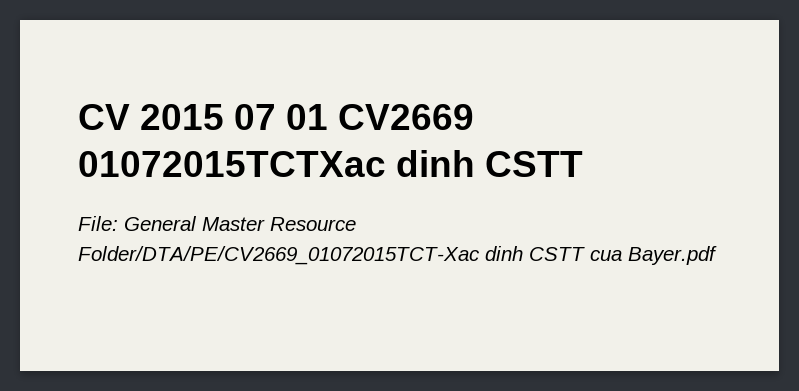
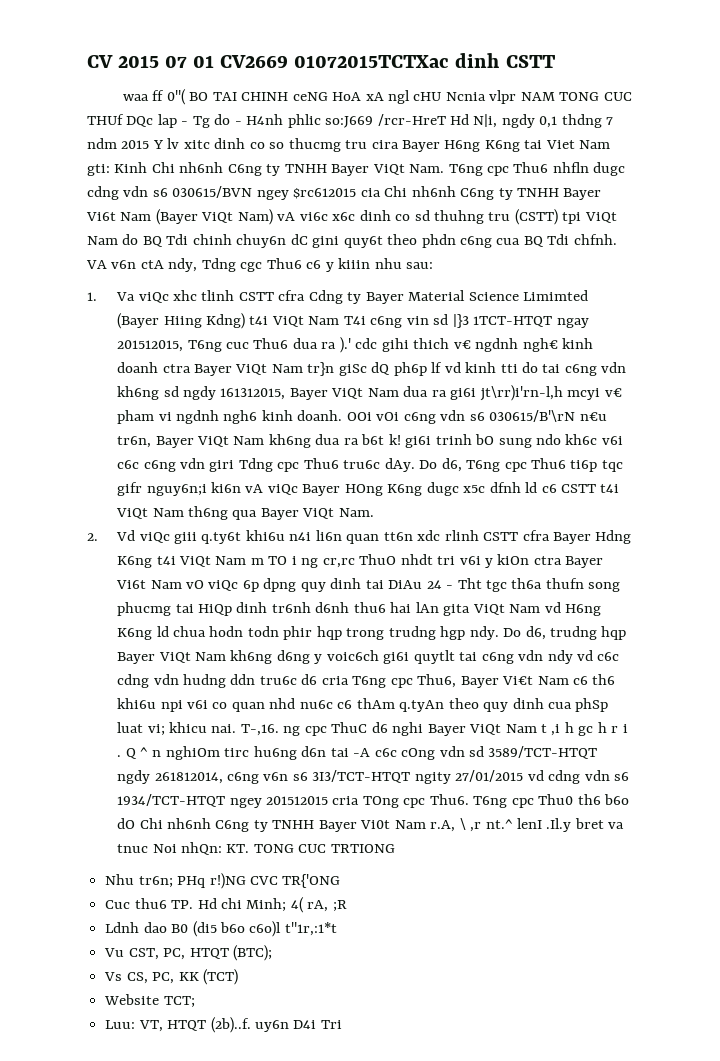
- File: General Master Resource Folder/DTA/PE/CV2669_01072015TCT-Xac dinh CSTT cua Bayer.pdf
+ waa ff 0"( BO TAI CHINH ceNG HoA xA ngl cHU Ncnia vlpr NAM TONG CUC THUf DQc lap - Tg do - H4nh phlic so:J669 /rcr-HreT Hd N|i, ngdy 0,1 thdng 7 ndm 2015 Y lv xitc dinh co so thucmg tru cira Bayer H6ng K6ng tai Viet Nam gti: Kinh Chi nh6nh C6ng ty TNHH Bayer ViQt Nam. T6ng cpc Thu6 nhfln dugc cdng vdn s6 030615/BVN ngey $rc612015 cia Chi nh6nh C6ng ty TNHH Bayer Vi6t Nam (Bayer ViQt Nam) vA vi6c x6c dinh co sd thuhng tru (CSTT) tpi ViQt Nam do BQ Tdi chinh chuy6n dC gini quy6t theo phdn c6ng cua BQ Tdi chfnh. VA v6n ctA ndy, Tdng cgc Thu6 c6 y kiiin nhu sau:
+ 1. Va viQc xhc tlinh CSTT cfra Cdng ty Bayer Material Science Limimted (Bayer Hiing Kdng) t4i ViQt Nam T4i c6ng vin sd |}3 1TCT-HTQT ngay 201512015, T6ng cuc Thu6 dua ra ).' cdc gihi thich v€ ngdnh ngh€ kinh doanh ctra Bayer ViQt Nam tr}n giSc dQ ph6p lf vd kinh tti do tai c6ng vdn kh6ng sd ngdy 161312015, Bayer ViQt Nam dua ra gi6i jt\rr)i'rn-l,h mcyi v€ pham vi ngdnh ngh6 kinh doanh. OOi vOi c6ng vdn s6 030615/B'\rN n€u tr6n, Bayer ViQt Nam kh6ng dua ra b6t k! gi6i trinh bO sung ndo kh6c v6i c6c c6ng vdn giri Tdng cpc Thu6 tru6c dAy. Do d6, T6ng cpc Thu6 ti6p tqc gifr nguy6n;i ki6n vA viQc Bayer HOng K6ng dugc x5c dfnh ld c6 CSTT t4i ViQt Nam th6ng qua Bayer ViQt Nam.
+ 2. Vd viQc giii q.ty6t khi6u n4i li6n quan tt6n xdc rlinh CSTT cfra Bayer Hdng K6ng t4i ViQt Nam m TO i ng cr,rc ThuO nhdt tri v6i y kiOn ctra Bayer Vi6t Nam vO viQc 6p dpng quy dinh tai DiAu 24 - Tht tgc th6a thufn song phucmg tai HiQp dinh tr6nh d6nh thu6 hai lAn gita ViQt Nam vd H6ng K6ng ld chua hodn todn phir hqp trong trudng hgp ndy. Do d6, trudng hqp Bayer ViQt Nam kh6ng d6ng y voic6ch gi6i quytlt tai c6ng vdn ndy vd c6c cdng vdn hudng ddn tru6c d6 cria T6ng cpc Thu6, Bayer Vi€t Nam c6 th6 khi6u npi v6i co quan nhd nu6c c6 thAm q.tyAn theo quy dinh cua phSp luat vi; khicu nai. T-,16. ng cpc ThuC d6 nghi Bayer ViQt Nam t ,i h gc h r i . Q ^ n nghiOm tirc hu6ng d6n tai -A c6c cOng vdn sd 3589/TCT-HTQT ngdy 261812014, c6ng v6n s6 3I3/TCT-HTQT ngity 27/01/2015 vd cdng vdn s6 1934/TCT-HTQT ngey 201512015 cria TOng cpc Thu6. T6ng cpc Thu0 th6 b6o dO Chi nh6nh C6ng ty TNHH Bayer Vi0t Nam r.A, \ ,r nt.^ lenI .Il.y bret va tnuc Noi nhQn: KT. TONG CUC TRTIONG
+ Nhu tr6n; PHq r!)NG CVC TR{'ONG
+ Cuc thu6 TP. Hd chi Minh; 4( rA, ;R
+ Ldnh dao B0 (di5 b6o c6o)l t"1r,:1*t
+ Vu CST, PC, HTQT (BTC);
+ Vs CS, PC, KK (TCT)
+ Website TCT;
+ Luu: VT, HTQT (2b)..f. uy6n D4i Tri

